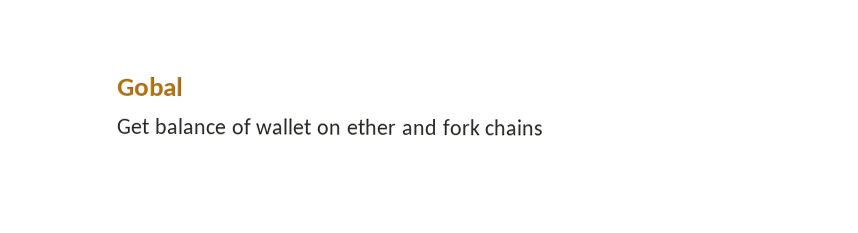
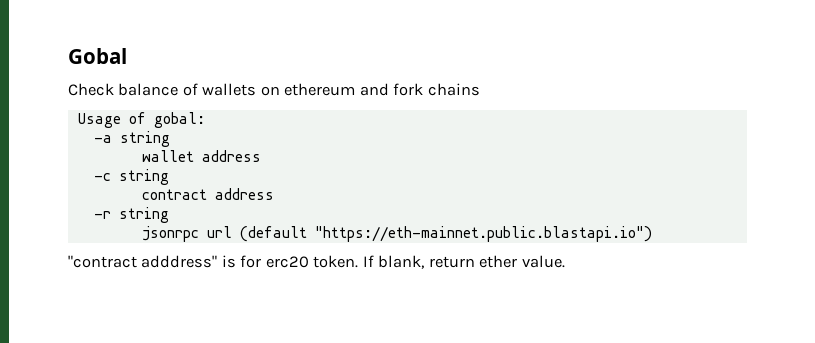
- Get balance of wallet on ether and fork chains
+ Check balance of wallets on ethereum and fork chains
+ Usage of gobal:
+ -a string
+ wallet address
+ -c string
+ contract address
+ -r string
+ jsonrpc url (default "https://eth-mainnet.public.blastapi.io")
+ "contract adddress" is for erc20 token. If blank, return ether value.

